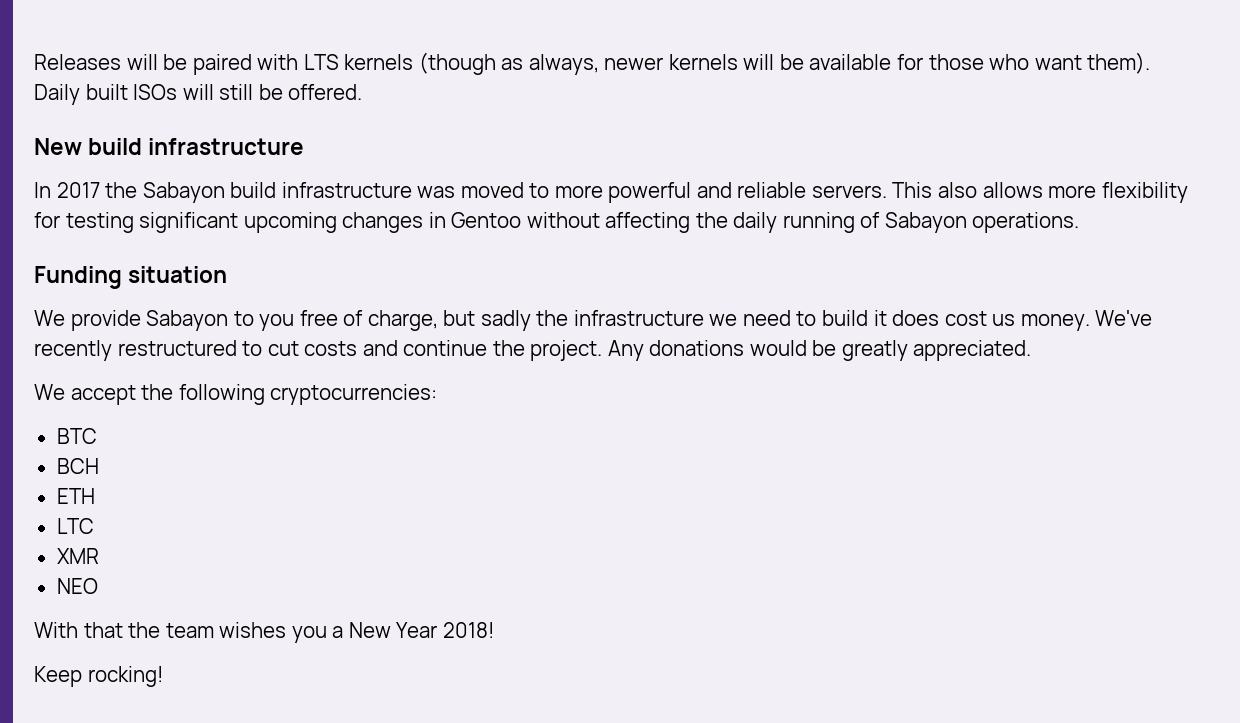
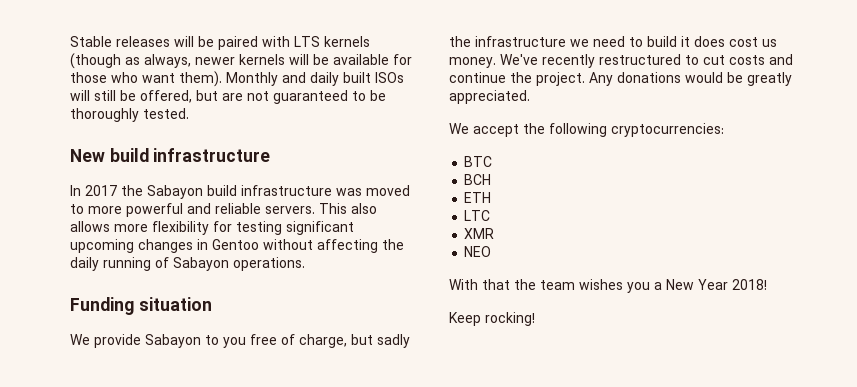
- Releases will be paired with LTS kernels (though as always, newer kernels will be available for those who want them).
+ Stable releases will be paired with LTS kernels (though as always, newer kernels will be available for those who want them).
- Daily built ISOs will still be offered.
+ Monthly and daily built ISOs will still be offered, but are not guaranteed to be thoroughly tested.

